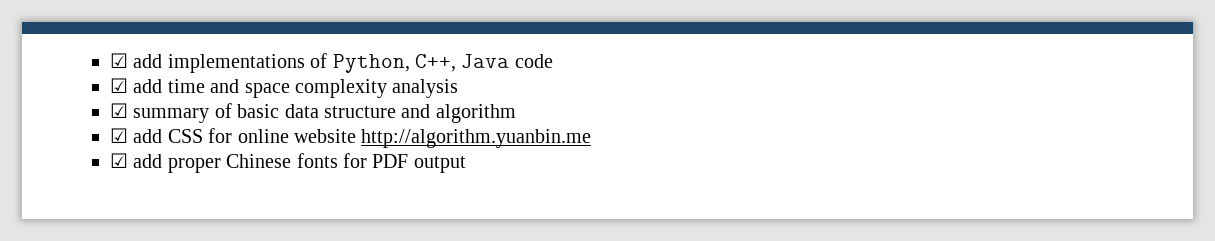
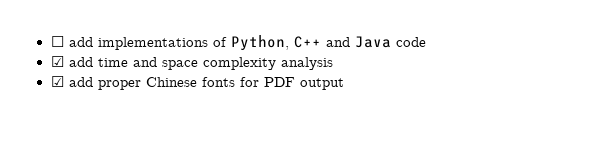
- ☑ add implementations of Python, C++, Java code
+ ☐ add implementations of Python, C++ and Java code
- ☑ summary of basic data structure and algorithm
- ☑ add CSS for online website http://algorithm.yuanbin.me

